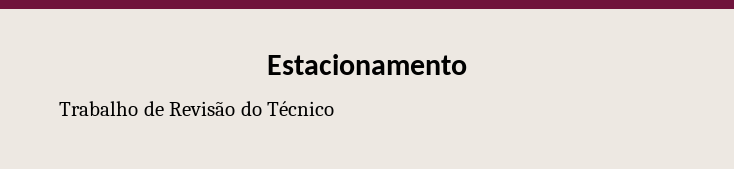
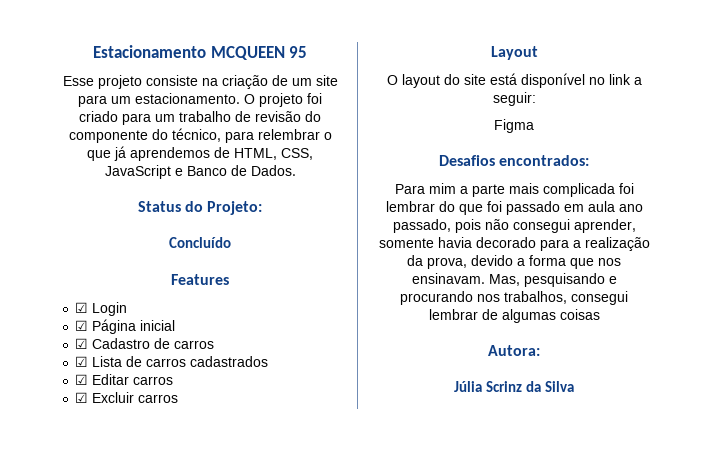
- Estacionamento
- Trabalho de Revisão do Técnico
+ Estacionamento MCQUEEN 95
+ Esse projeto consiste na criação de um site para um estacionamento. O projeto foi criado para um trabalho de revisão do componente do técnico, para relembrar o que já aprendemos de HTML, CSS, JavaScript e Banco de Dados.
+ Status do Projeto:
+ Concluído
+ Features
+ ☑ Login
+ ☑ Página inicial
+ ☑ Cadastro de carros
+ ☑ Lista de carros cadastrados
+ ☑ Editar carros
+ ☑ Excluir carros
+ Layout
+ O layout do site está disponível no link a seguir:
+ Figma
+ Desafios encontrados:
+ Para mim a parte mais complicada foi lembrar do que foi passado em aula ano passado, pois não consegui aprender, somente havia decorado para a realização da prova, devido a forma que nos ensinavam. Mas, pesquisando e procurando nos trabalhos, consegui lembrar de algumas coisas
+ Autora:
+ Júlia Scrinz da Silva

